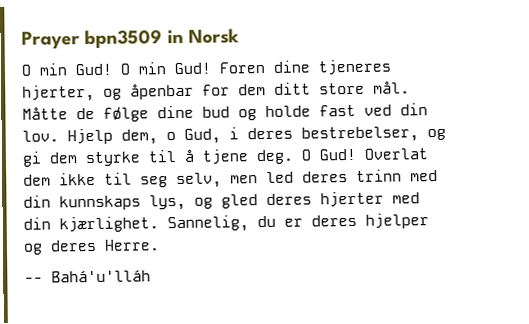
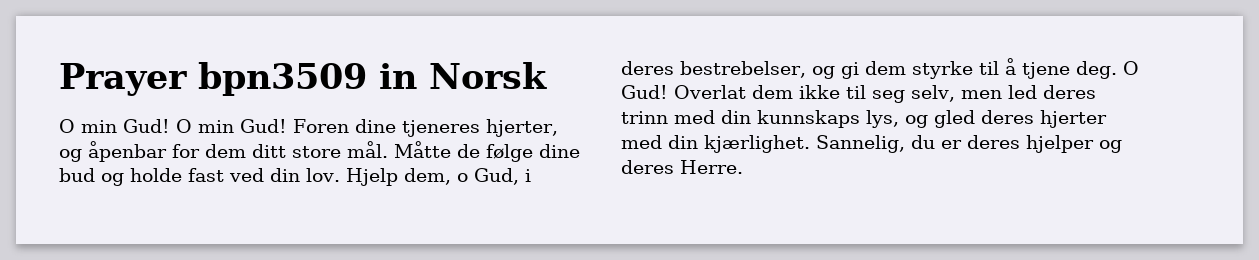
- -- Bahá'u'lláh

